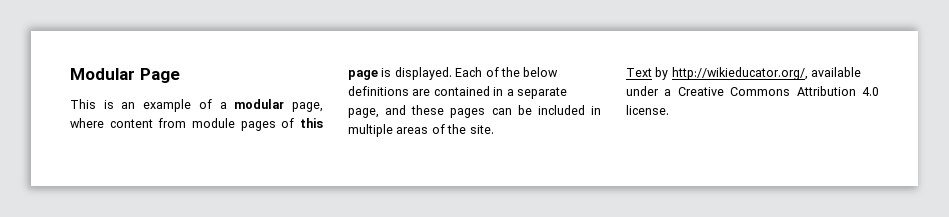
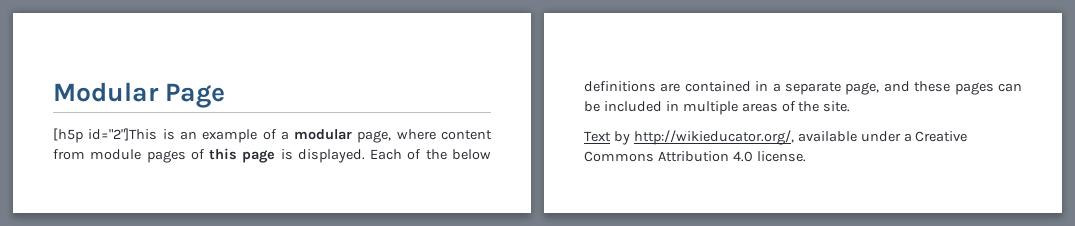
- This is an example of a modular page, where content from module pages of this page is displayed.
+ [h5p id="2"]This is an example of a modular page, where content from module pages of this page is displayed.

